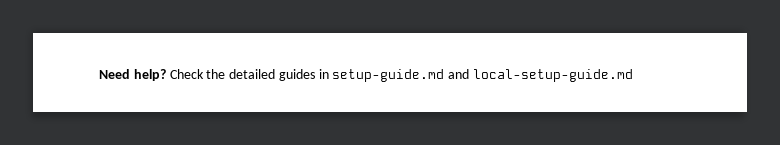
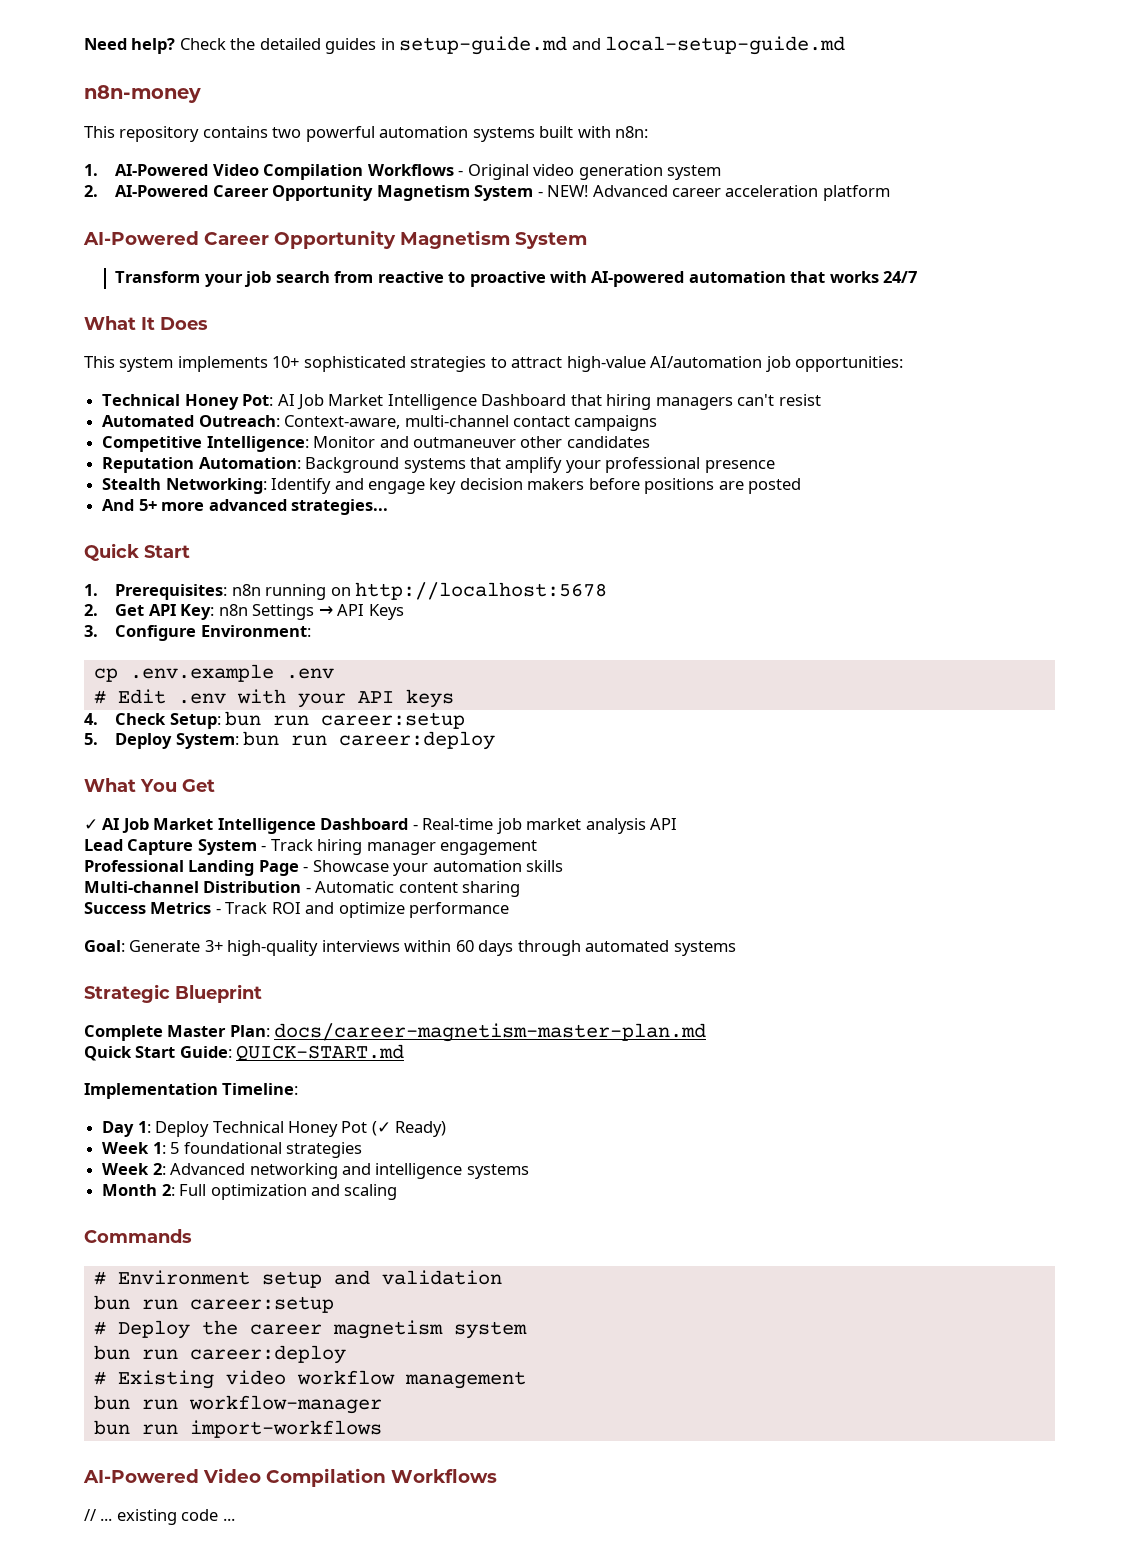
+ n8n-money
+ This repository contains two powerful automation systems built with n8n:
+ 1. AI-Powered Video Compilation Workflows - Original video generation system
+ 2. AI-Powered Career Opportunity Magnetism System - NEW! Advanced career acceleration platform
+ AI-Powered Career Opportunity Magnetism System
+ Transform your job search from reactive to proactive with AI-powered automation that works 24/7
+ What It Does
+ This system implements 10+ sophisticated strategies to attract high-value AI/automation job opportunities:
+ Technical Honey Pot: AI Job Market Intelligence Dashboard that hiring managers can't resist
+ Automated Outreach: Context-aware, multi-channel contact campaigns
+ Competitive Intelligence: Monitor and outmaneuver other candidates
+ Reputation Automation: Background systems that amplify your professional presence
+ Stealth Networking: Identify and engage key decision makers before positions are posted
+ And 5+ more advanced strategies...
+ Quick Start
+ 1. Prerequisites: n8n running on http://localhost:5678
+ 2. Get API Key: n8n Settings → API Keys
+ 3. Configure Environment:
+ cp .env.example .env
+ # Edit .env with your API keys
+ 4. Check Setup: bun run career:setup
+ 5. Deploy System: bun run career:deploy
+ What You Get
+ ✓ AI Job Market Intelligence Dashboard - Real-time job market analysis API
+ Lead Capture System - Track hiring manager engagement
+ Professional Landing Page - Showcase your automation skills
+ Multi-channel Distribution - Automatic content sharing
+ Success Metrics - Track ROI and optimize performance
+ Goal: Generate 3+ high-quality interviews within 60 days through automated systems
+ Strategic Blueprint
+ Complete Master Plan: docs/career-magnetism-master-plan.md
+ Quick Start Guide: QUICK-START.md
+ Implementation Timeline:
+ Day 1: Deploy Technical Honey Pot (✓ Ready)
+ Week 1: 5 foundational strategies
+ Week 2: Advanced networking and intelligence systems
+ Month 2: Full optimization and scaling
+ Commands
+ # Environment setup and validation
+ bun run career:setup
+ # Deploy the career magnetism system
+ bun run career:deploy
+ # Existing video workflow management
+ bun run workflow-manager
+ bun run import-workflows
+ AI-Powered Video Compilation Workflows
+ // ... existing code ...

